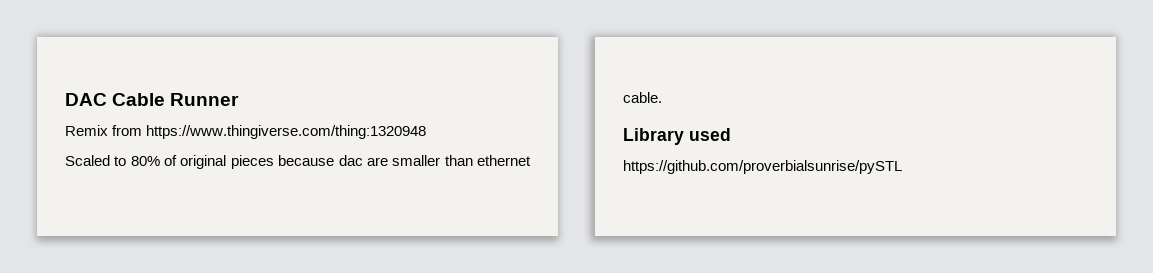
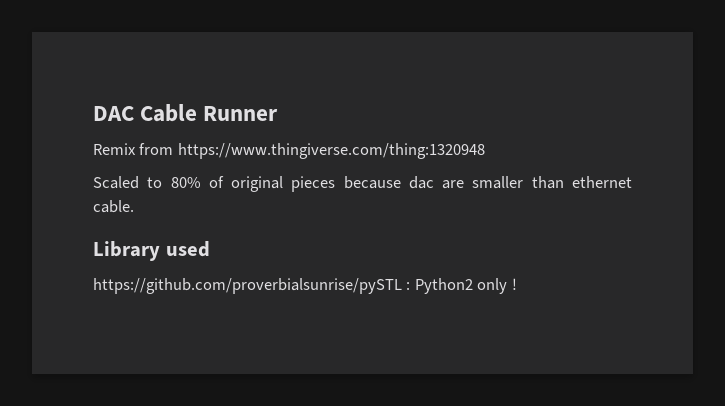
- https://github.com/proverbialsunrise/pySTL
+ https://github.com/proverbialsunrise/pySTL : Python2 only !

